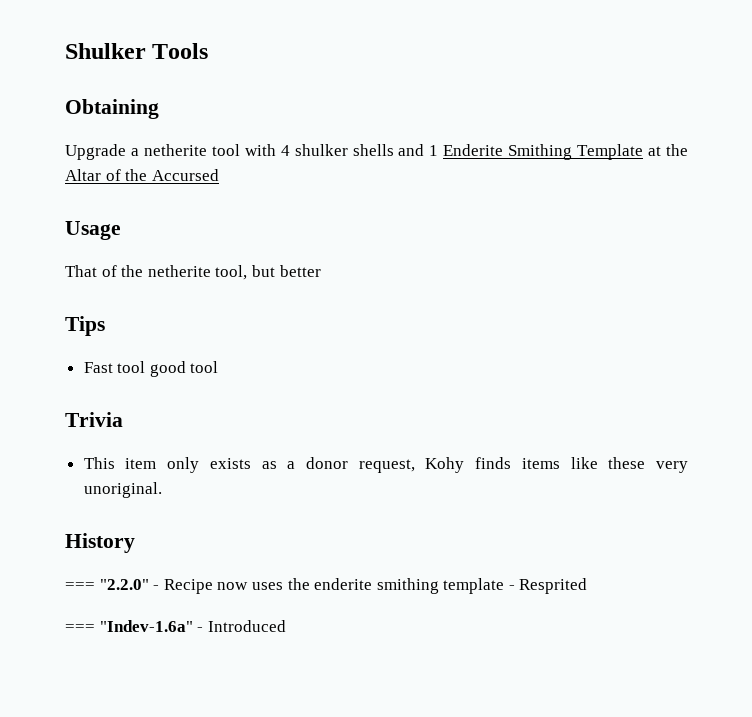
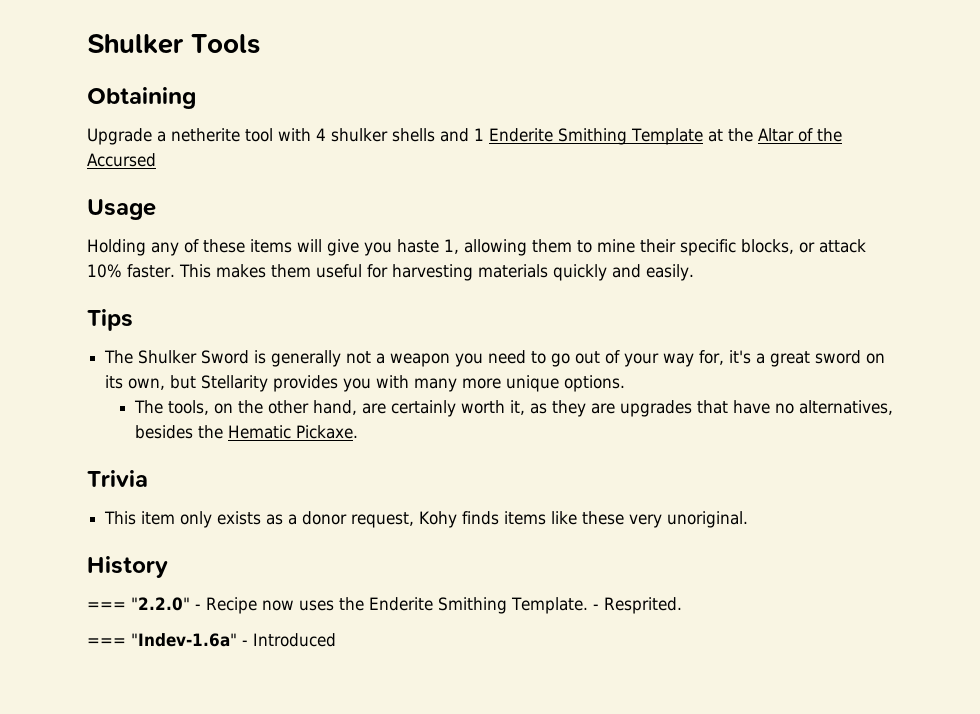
- That of the netherite tool, but better
+ Holding any of these items will give you haste 1, allowing them to mine their specific blocks, or attack 10% faster. This makes them useful for harvesting materials quickly and easily.
  Tips
- Fast tool good tool
+ The Shulker Sword is generally not a weapon you need to go out of your way for, it's a great sword on its own, but Stellarity provides you with many more unique options.
+ The tools, on the other hand, are certainly worth it, as they are upgrades that have no alternatives, besides the Hematic Pickaxe.
- === "2.2.0" - Recipe now uses the enderite smithing template - Resprited
+ === "2.2.0" - Recipe now uses the Enderite Smithing Template. - Resprited.

